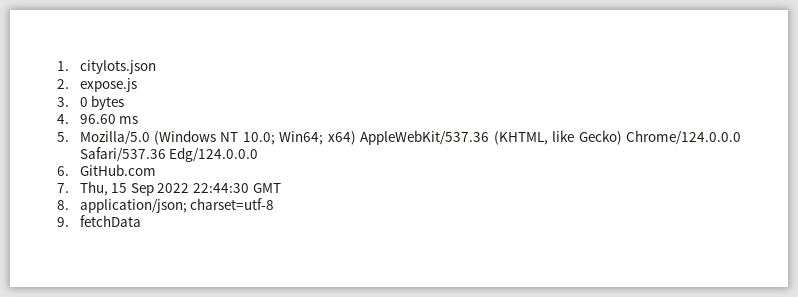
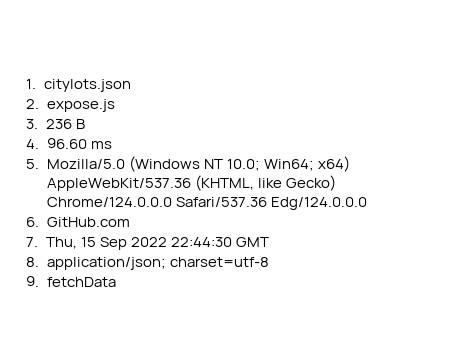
- 3. 0 bytes
+ 3. 236 B

